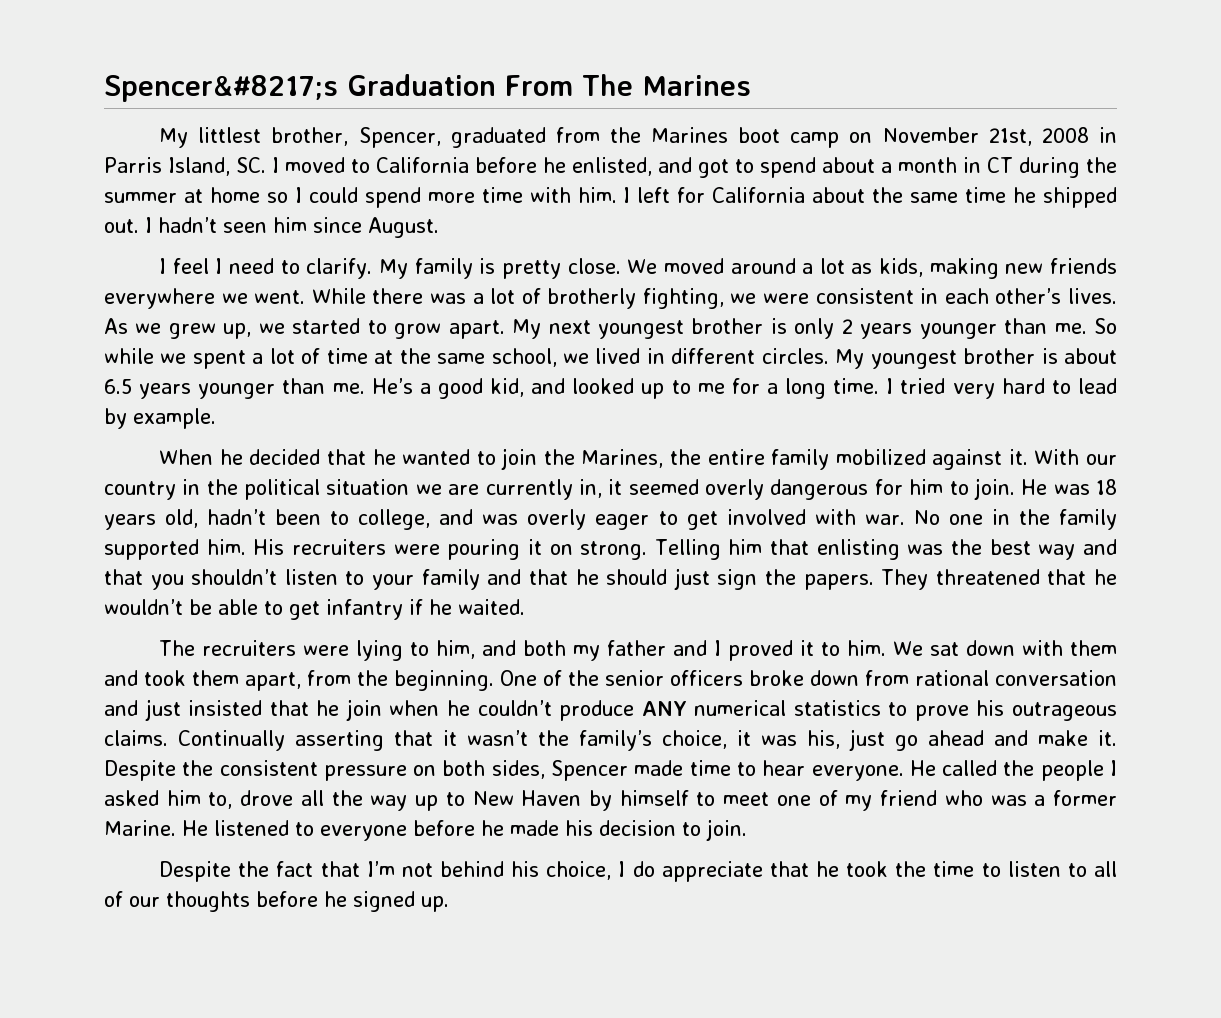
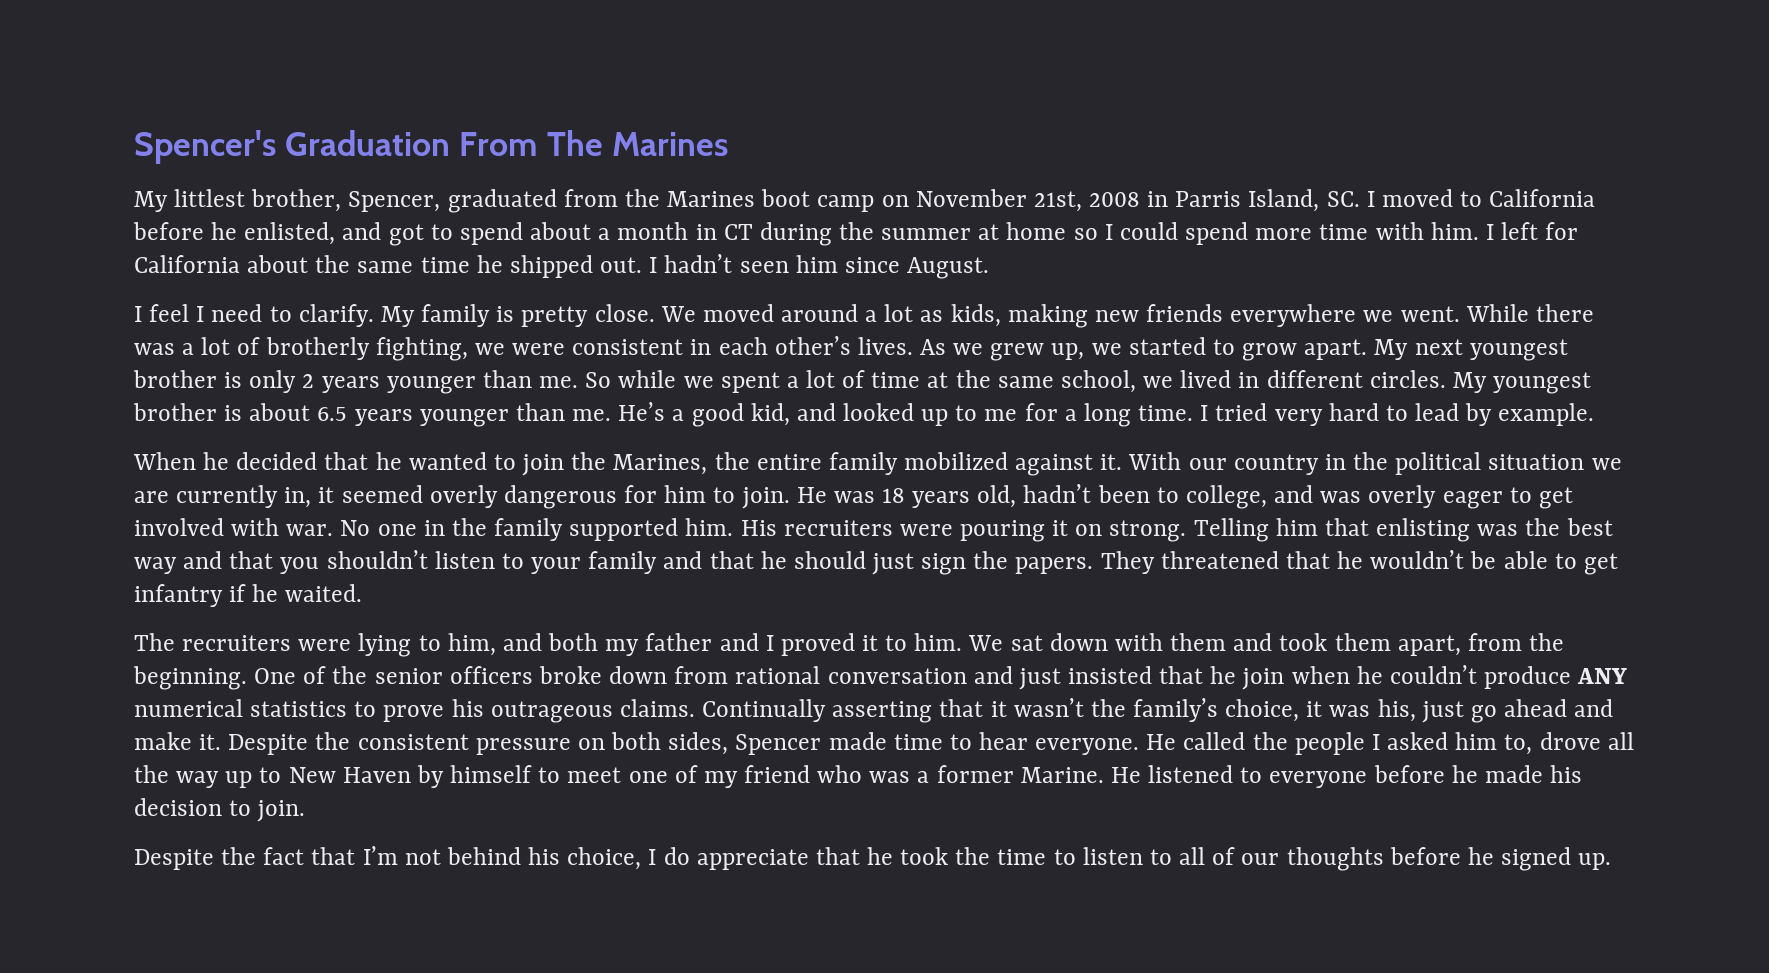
- Spencer&#8217;s Graduation From The Marines
+ Spencer's Graduation From The Marines

